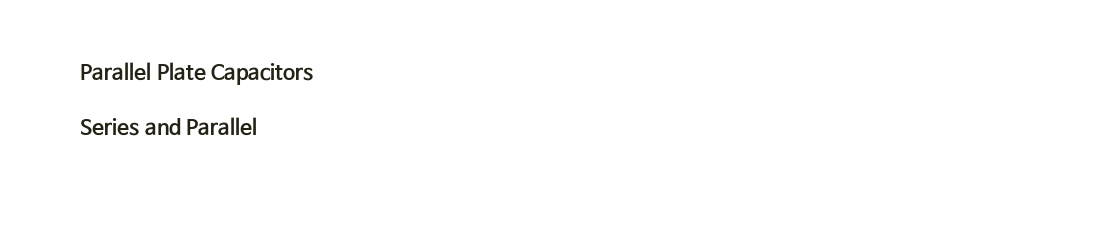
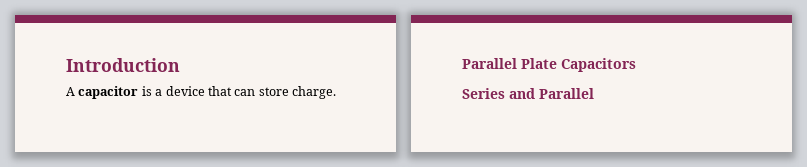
+ Introduction
+ A capacitor is a device that can store charge.

